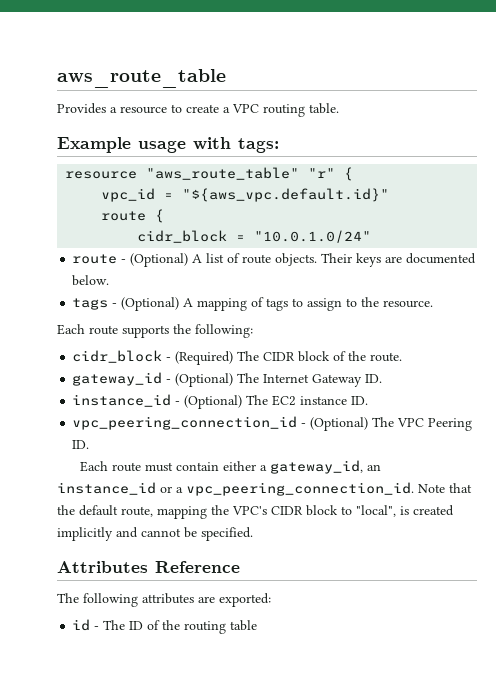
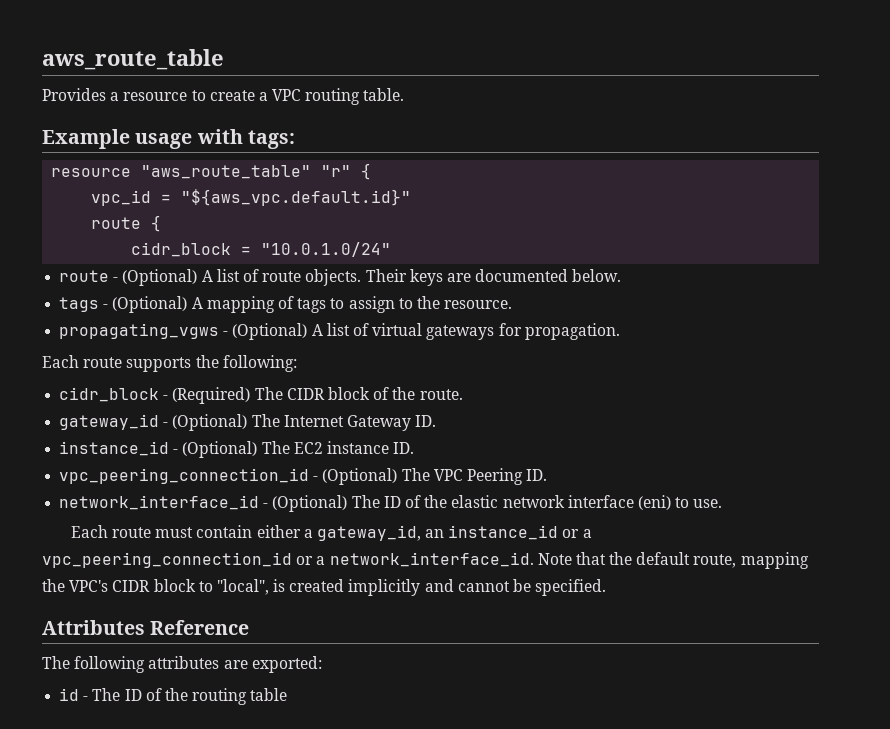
+ propagating_vgws - (Optional) A list of virtual gateways for propagation.
+ network_interface_id - (Optional) The ID of the elastic network interface (eni) to use.
- Each route must contain either a gateway_id, an instance_id or a vpc_peering_connection_id.
+ Each route must contain either a gateway_id, an instance_id or a vpc_peering_connection_id or a network_interface_id.

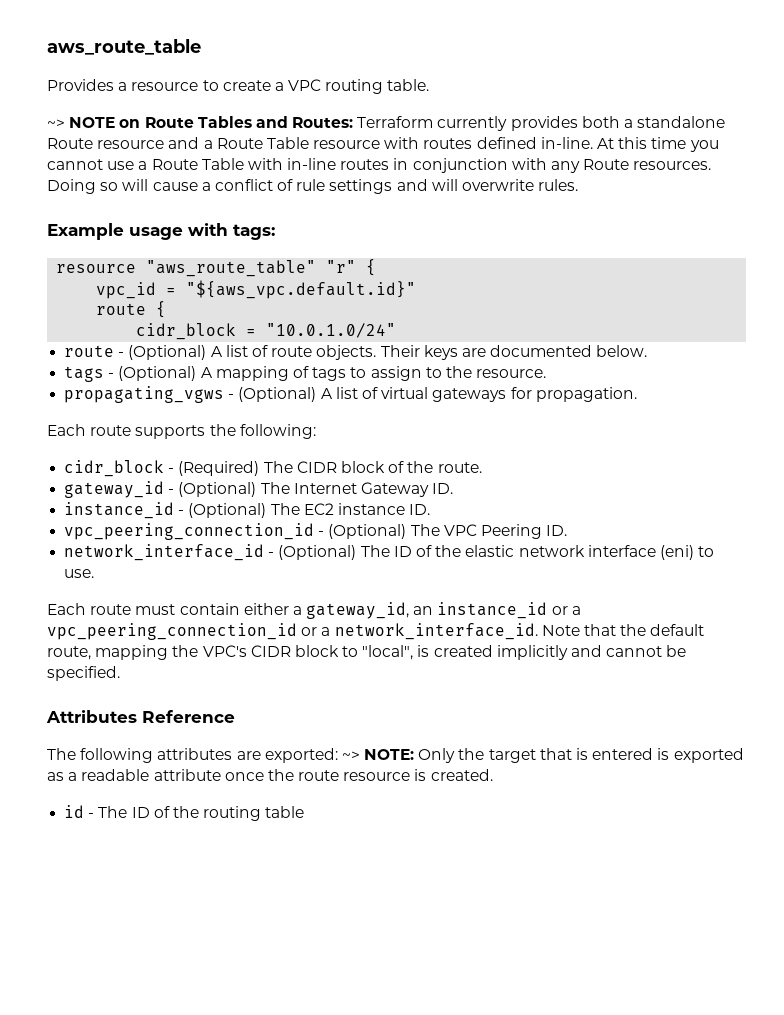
+ ~> NOTE on Route Tables and Routes: Terraform currently provides both a standalone Route resource and a Route Table resource with routes defined in-line. At this time you cannot use a Route Table with in-line routes in conjunction with any Route resources. Doing so will cause a conflict of rule settings and will overwrite rules.
- The following attributes are exported:
+ The following attributes are exported: ~> NOTE: Only the target that is entered is exported as a readable attribute once the route resource is created.

